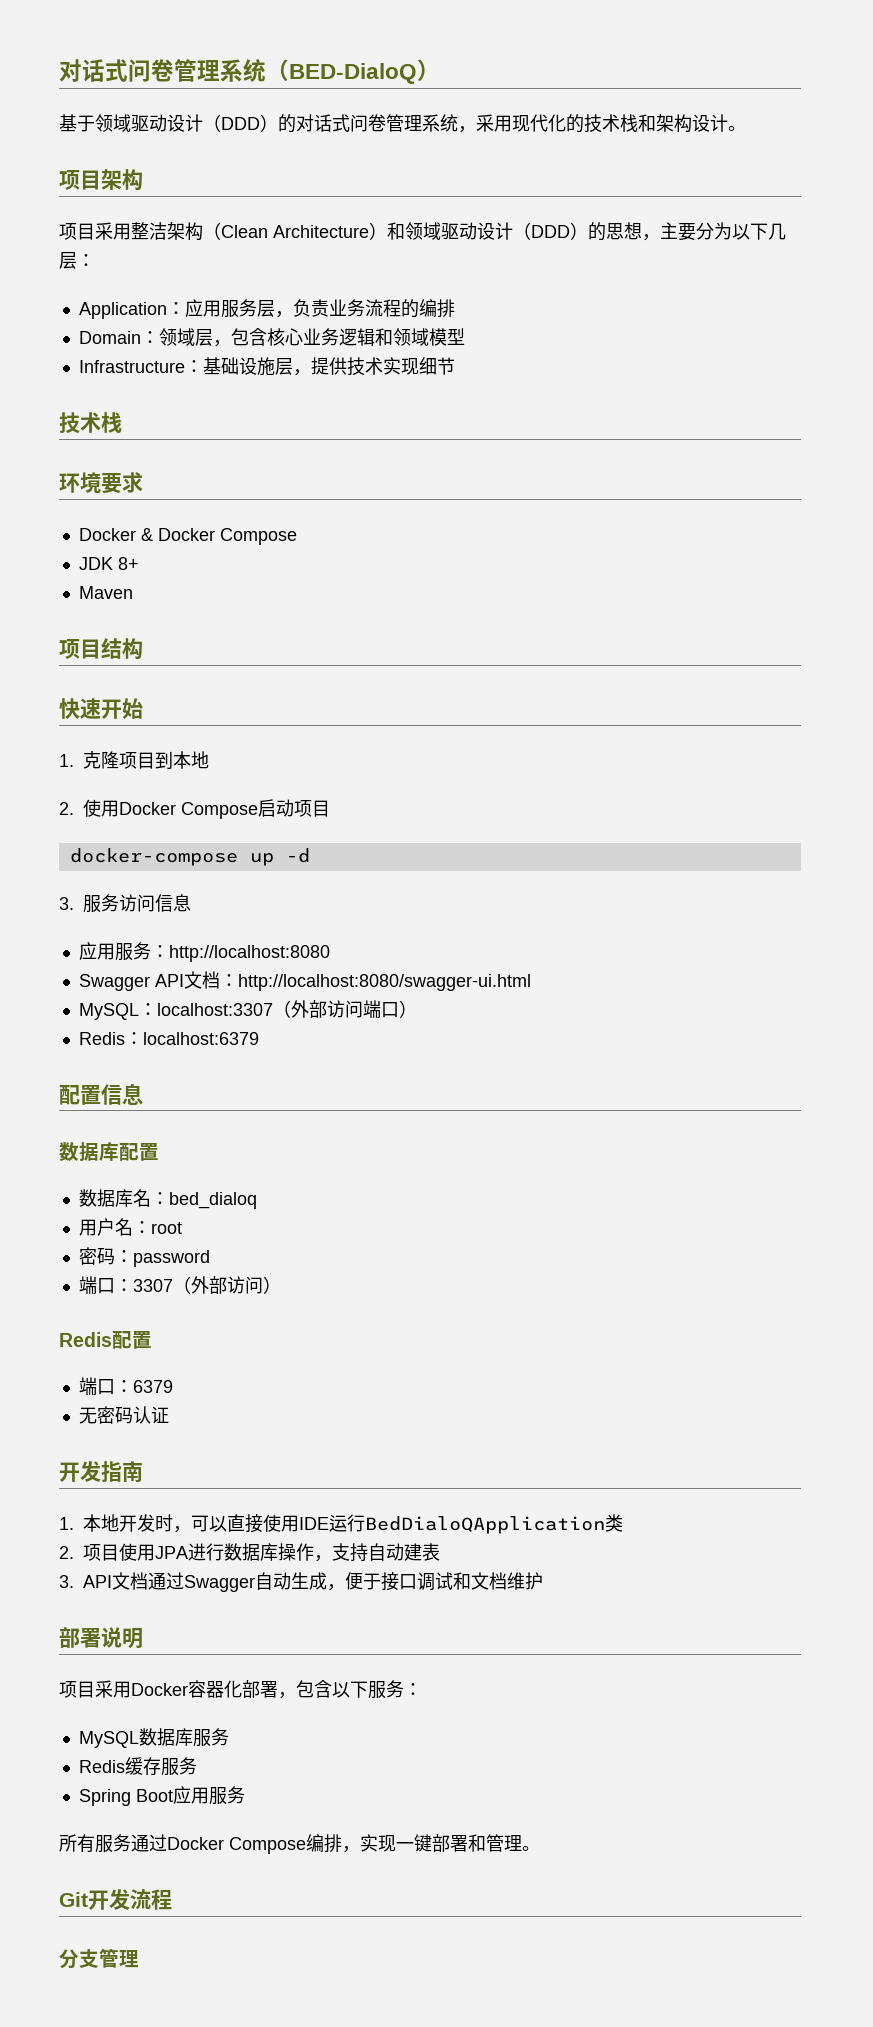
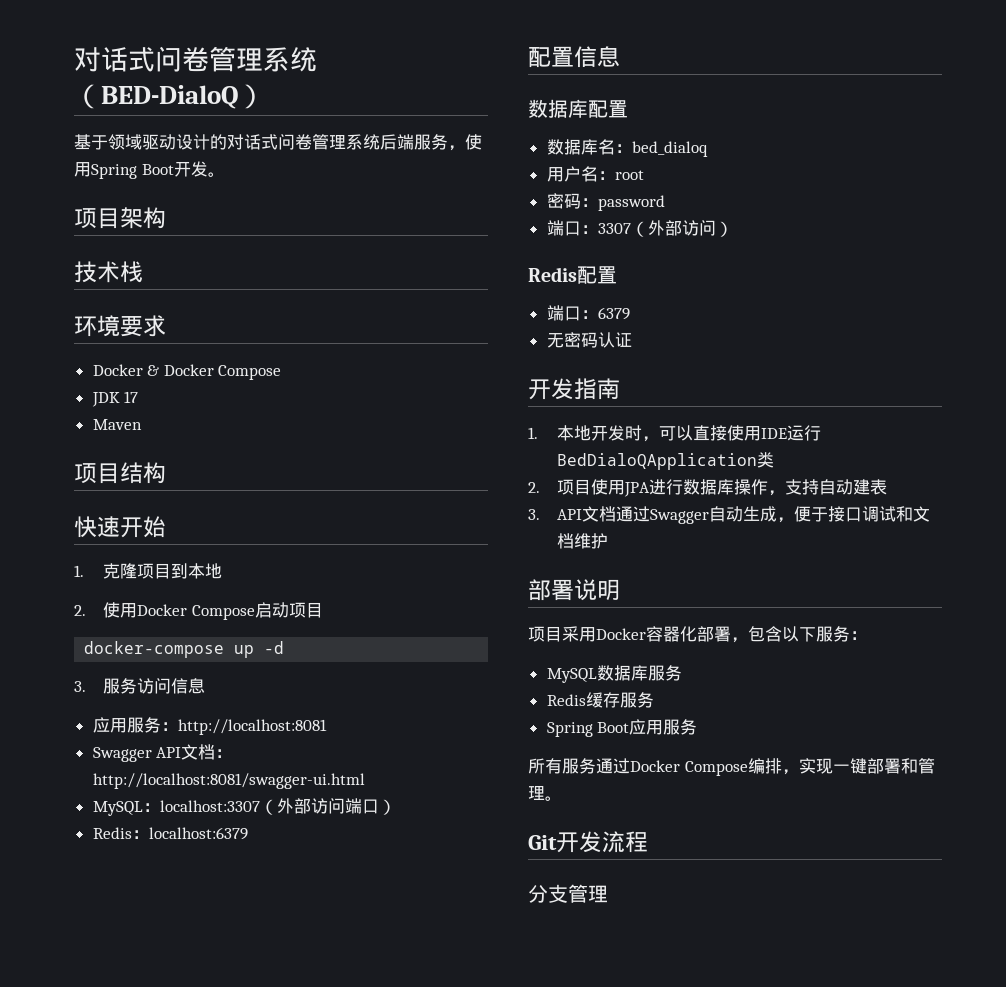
- 基于领域驱动设计（DDD）的对话式问卷管理系统，采用现代化的技术栈和架构设计。
+ 基于领域驱动设计的对话式问卷管理系统后端服务，使用Spring Boot开发。
  项目架构
- 项目采用整洁架构（Clean Architecture）和领域驱动设计（DDD）的思想，主要分为以下几层：
- Application：应用服务层，负责业务流程的编排
- Domain：领域层，包含核心业务逻辑和领域模型
- Infrastructure：基础设施层，提供技术实现细节
- JDK 8+
+ JDK 17
- 应用服务：http://localhost:8080
+ 应用服务：http://localhost:8081
- Swagger API文档：http://localhost:8080/swagger-ui.html
+ Swagger API文档：http://localhost:8081/swagger-ui.html

